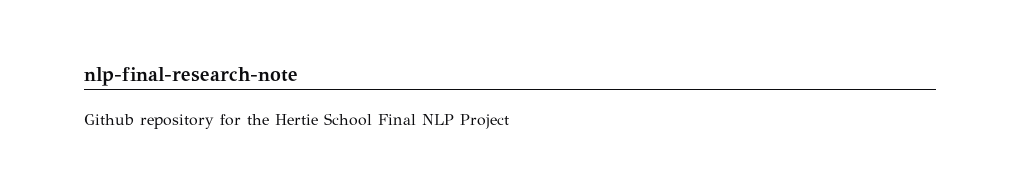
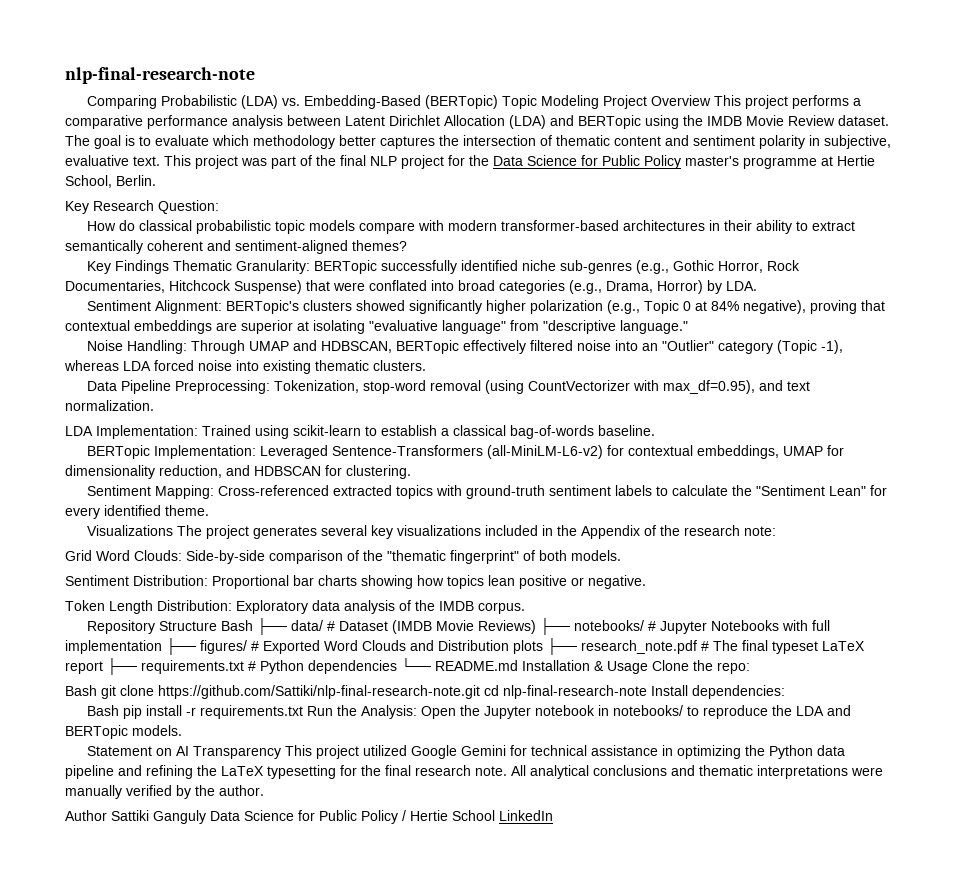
- Github repository for the Hertie School Final NLP Project
+ Comparing Probabilistic (LDA) vs. Embedding-Based (BERTopic) Topic Modeling Project Overview This project performs a comparative performance analysis between Latent Dirichlet Allocation (LDA) and BERTopic using the IMDB Movie Review dataset. The goal is to evaluate which methodology better captures the intersection of thematic content and sentiment polarity in subjective, evaluative text. This project was part of the final NLP project for the Data Science for Public Policy master's programme at Hertie School, Berlin.
+ Key Research Question:
+ How do classical probabilistic topic models compare with modern transformer-based architectures in their ability to extract semantically coherent and sentiment-aligned themes?
+ Key Findings Thematic Granularity: BERTopic successfully identified niche sub-genres (e.g., Gothic Horror, Rock Documentaries, Hitchcock Suspense) that were conflated into broad categories (e.g., Drama, Horror) by LDA.
+ Sentiment Alignment: BERTopic's clusters showed significantly higher polarization (e.g., Topic 0 at 84% negative), proving that contextual embeddings are superior at isolating "evaluative language" from "descriptive language."
+ Noise Handling: Through UMAP and HDBSCAN, BERTopic effectively filtered noise into an "Outlier" category (Topic -1), whereas LDA forced noise into existing thematic clusters.
+ Data Pipeline Preprocessing: Tokenization, stop-word removal (using CountVectorizer with max_df=0.95), and text normalization.
+ LDA Implementation: Trained using scikit-learn to establish a classical bag-of-words baseline.
+ BERTopic Implementation: Leveraged Sentence-Transformers (all-MiniLM-L6-v2) for contextual embeddings, UMAP for dimensionality reduction, and HDBSCAN for clustering.
+ Sentiment Mapping: Cross-referenced extracted topics with ground-truth sentiment labels to calculate the "Sentiment Lean" for every identified theme.
+ Visualizations The project generates several key visualizations included in the Appendix of the research note:
+ Grid Word Clouds: Side-by-side comparison of the "thematic fingerprint" of both models.
+ Sentiment Distribution: Proportional bar charts showing how topics lean positive or negative.
+ Token Length Distribution: Exploratory data analysis of the IMDB corpus.
+ Repository Structure Bash ├── data/ # Dataset (IMDB Movie Reviews) ├── notebooks/ # Jupyter Notebooks with full implementation ├── figures/ # Exported Word Clouds and Distribution plots ├── research_note.pdf # The final typeset LaTeX report ├── requirements.txt # Python dependencies └── README.md Installation & Usage Clone the repo:
+ Bash git clone https://github.com/Sattiki/nlp-final-research-note.git cd nlp-final-research-note Install dependencies:
+ Bash pip install -r requirements.txt Run the Analysis: Open the Jupyter notebook in notebooks/ to reproduce the LDA and BERTopic models.
+ Statement on AI Transparency This project utilized Google Gemini for technical assistance in optimizing the Python data pipeline and refining the LaTeX typesetting for the final research note. All analytical conclusions and thematic interpretations were manually verified by the author.
+ Author Sattiki Ganguly Data Science for Public Policy / Hertie School LinkedIn

